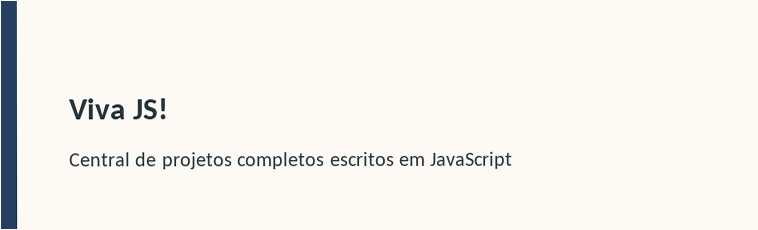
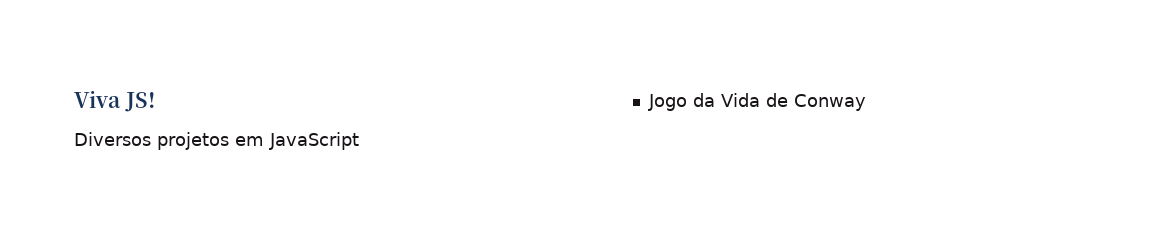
- Central de projetos completos escritos em JavaScript
+ Diversos projetos em JavaScript
+ Jogo da Vida de Conway

